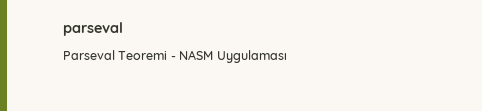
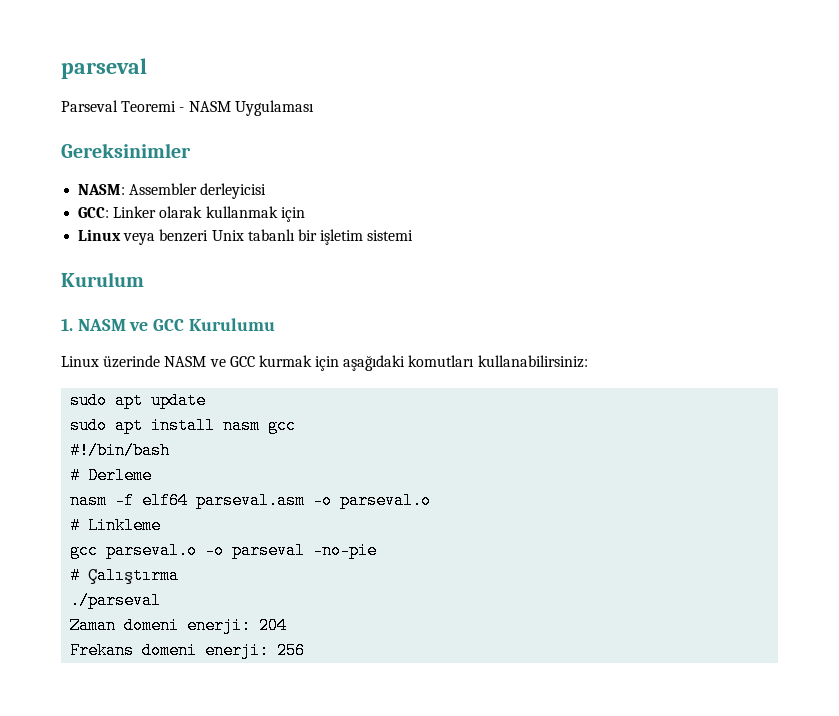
+ Gereksinimler
+ NASM: Assembler derleyicisi
+ GCC: Linker olarak kullanmak için
+ Linux veya benzeri Unix tabanlı bir işletim sistemi
+ Kurulum
+ 1. NASM ve GCC Kurulumu
+ Linux üzerinde NASM ve GCC kurmak için aşağıdaki komutları kullanabilirsiniz:
+ sudo apt update
+ sudo apt install nasm gcc
+ #!/bin/bash
+ # Derleme
+ nasm -f elf64 parseval.asm -o parseval.o
+ # Linkleme
+ gcc parseval.o -o parseval -no-pie
+ # Çalıştırma
+ ./parseval
+ Zaman domeni enerji: 204
+ Frekans domeni enerji: 256

